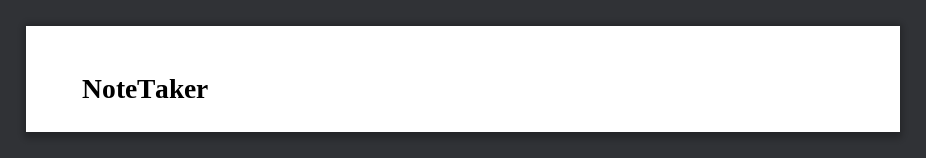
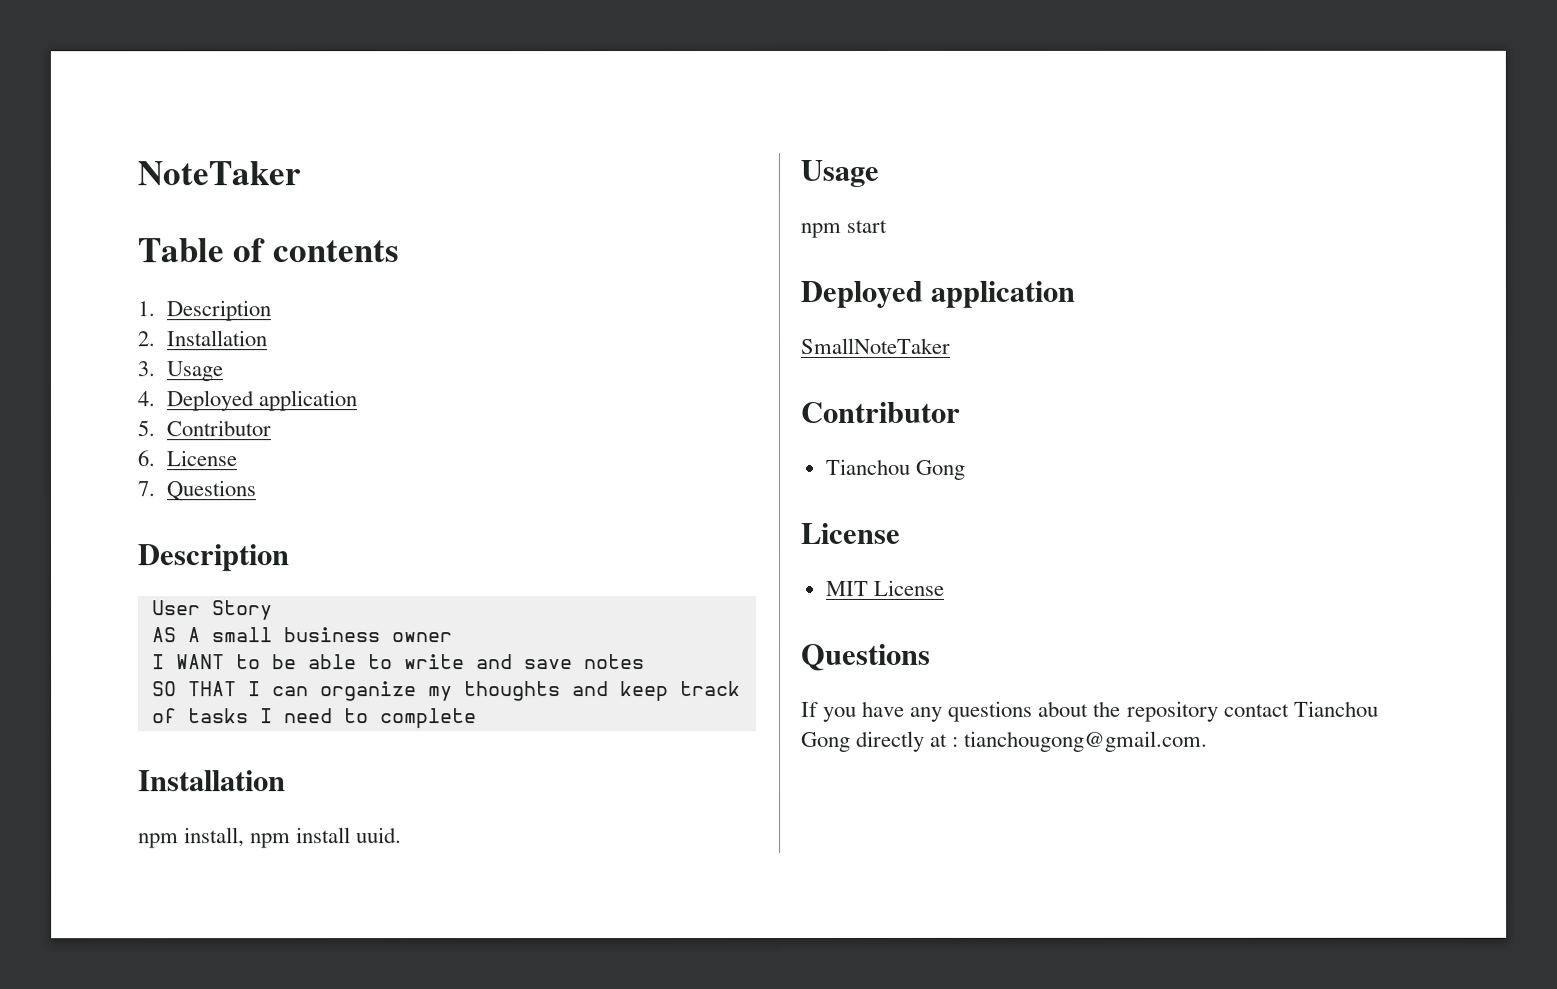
+ Table of contents
+ 1. Description
+ 2. Installation
+ 3. Usage
+ 4. Deployed application
+ 5. Contributor
+ 6. License
+ 7. Questions
+ Description
+ User Story
+ AS A small business owner
+ I WANT to be able to write and save notes
+ SO THAT I can organize my thoughts and keep track of tasks I need to complete
+ Installation
+ npm install, npm install uuid.
+ Usage
+ npm start
+ Deployed application
+ SmallNoteTaker
+ Contributor
+ Tianchou Gong
+ License
+ MIT License
+ Questions
+ If you have any questions about the repository contact Tianchou Gong directly at : tianchougong@gmail.com.

